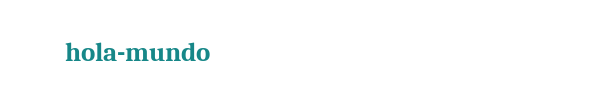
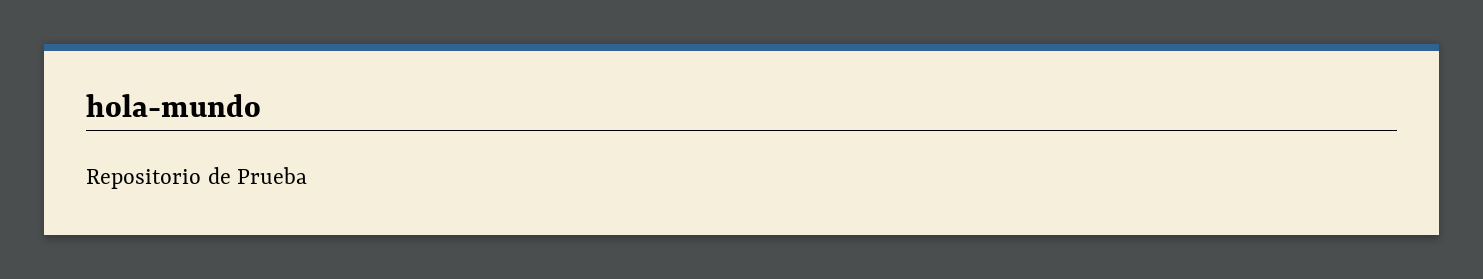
+ Repositorio de Prueba

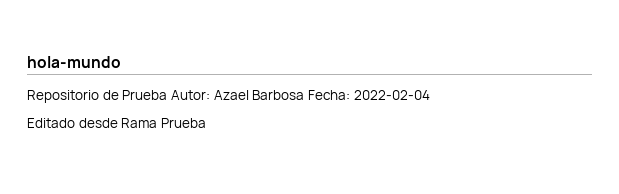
- Repositorio de Prueba
+ Repositorio de Prueba Autor: Azael Barbosa Fecha: 2022-02-04
+ Editado desde Rama Prueba

